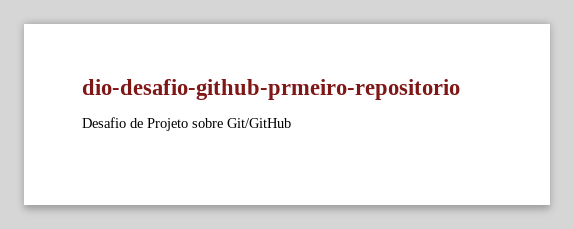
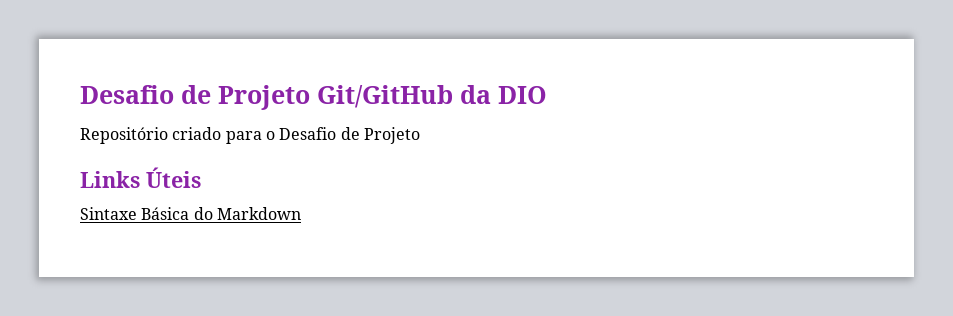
- dio-desafio-github-prmeiro-repositorio
- Desafio de Projeto sobre Git/GitHub
+ Desafio de Projeto Git/GitHub da DIO
+ Repositório criado para o Desafio de Projeto
+ Links Úteis
+ Sintaxe Básica do Markdown

